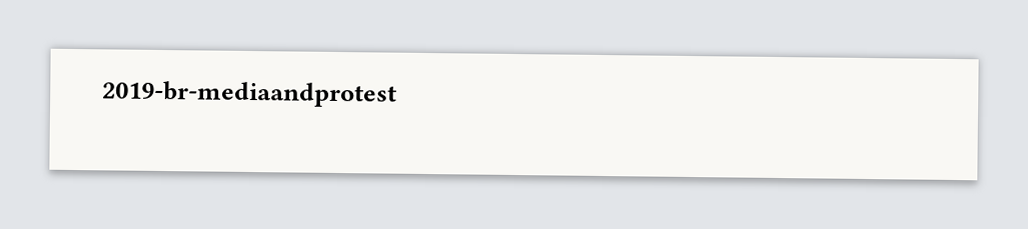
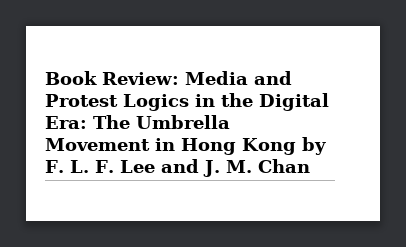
- 2019-br-mediaandprotest
+ Book Review: Media and Protest Logics in the Digital Era: The Umbrella Movement in Hong Kong by F. L. F. Lee and J. M. Chan

